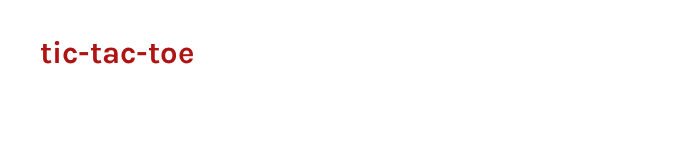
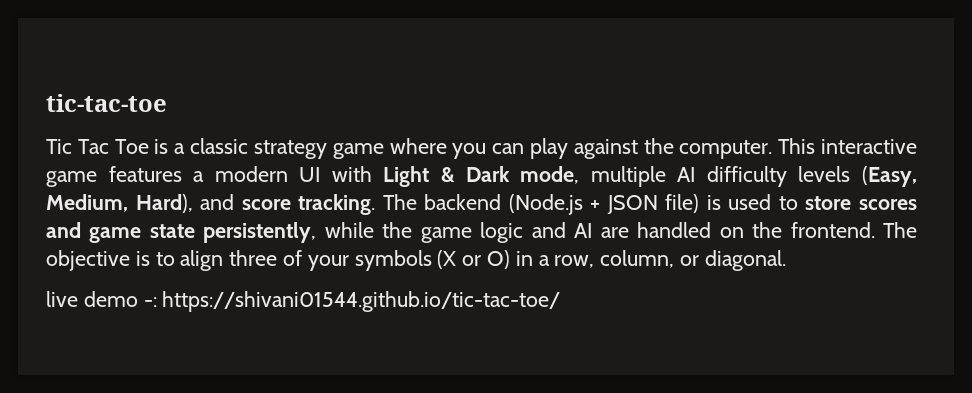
+ Tic Tac Toe is a classic strategy game where you can play against the computer. This interactive game features a modern UI with Light & Dark mode, multiple AI difficulty levels (Easy, Medium, Hard), and score tracking. The backend (Node.js + JSON file) is used to store scores and game state persistently, while the game logic and AI are handled on the frontend. The objective is to align three of your symbols (X or O) in a row, column, or diagonal.
+ live demo -: https://shivani01544.github.io/tic-tac-toe/

